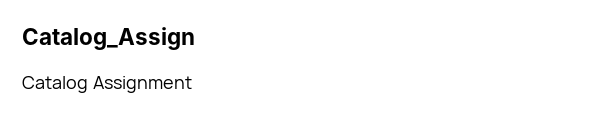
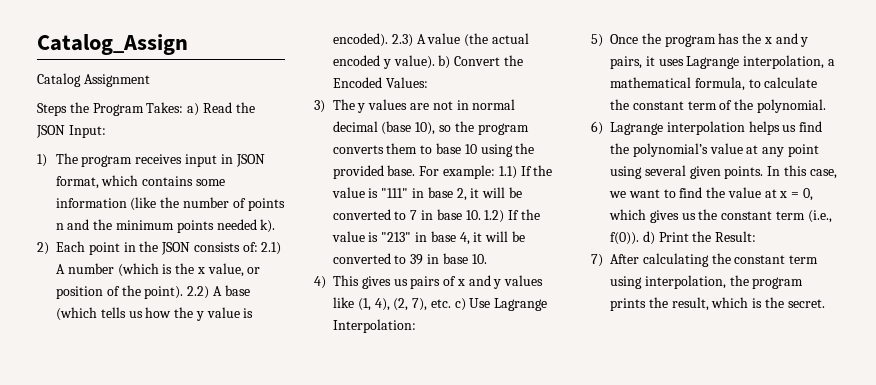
+ Steps the Program Takes: a) Read the JSON Input:
+ 1) The program receives input in JSON format, which contains some information (like the number of points n and the minimum points needed k).
+ 2) Each point in the JSON consists of: 2.1) A number (which is the x value, or position of the point). 2.2) A base (which tells us how the y value is encoded). 2.3) A value (the actual encoded y value). b) Convert the Encoded Values:
+ 3) The y values are not in normal decimal (base 10), so the program converts them to base 10 using the provided base. For example: 1.1) If the value is "111" in base 2, it will be converted to 7 in base 10. 1.2) If the value is "213" in base 4, it will be converted to 39 in base 10.
+ 4) This gives us pairs of x and y values like (1, 4), (2, 7), etc. c) Use Lagrange Interpolation:
+ 5) Once the program has the x and y pairs, it uses Lagrange interpolation, a mathematical formula, to calculate the constant term of the polynomial.
+ 6) Lagrange interpolation helps us find the polynomial’s value at any point using several given points. In this case, we want to find the value at x = 0, which gives us the constant term (i.e., f(0)). d) Print the Result:
+ 7) After calculating the constant term using interpolation, the program prints the result, which is the secret.

